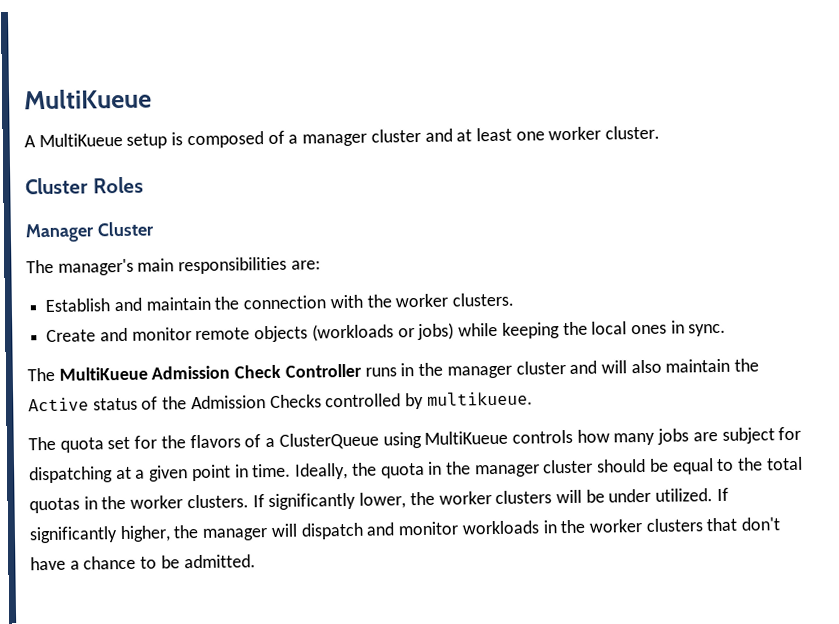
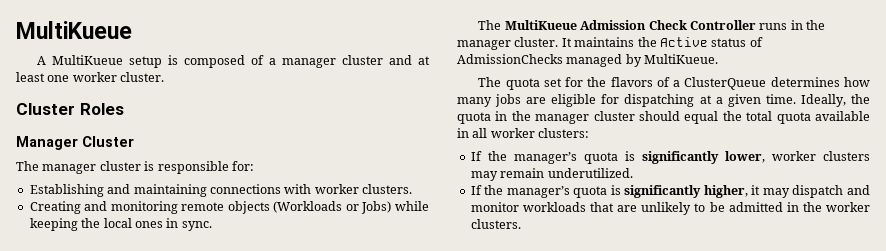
- The manager's main responsibilities are:
- Establish and maintain the connection with the worker clusters.
- Create and monitor remote objects (workloads or jobs) while keeping the local ones in sync.
+ The manager cluster is responsible for:
+ Establishing and maintaining connections with worker clusters.
+ Creating and monitoring remote objects (Workloads or Jobs) while keeping the local ones in sync.
- The MultiKueue Admission Check Controller runs in the manager cluster and will also maintain the Active status of the Admission Checks controlled by multikueue.
+ The MultiKueue Admission Check Controller runs in the manager cluster. It maintains the Active status of AdmissionChecks managed by MultiKueue.
- The quota set for the flavors of a ClusterQueue using MultiKueue controls how many jobs are subject for dispatching at a given point in time.
+ The quota set for the flavors of a ClusterQueue determines how many jobs are eligible for dispatching at a given time.
- Ideally, the quota in the manager cluster should be equal to the total quotas in the worker clusters. If significantly lower, the worker clusters will be under utilized. If significantly higher, the manager will dispatch and monitor workloads in the worker clusters that don't have a chance to be admitted.
+ Ideally, the quota in the manager cluster should equal the total quota available in all worker clusters:
+ If the manager’s quota is significantly lower, worker clusters may remain underutilized.
+ If the manager’s quota is significantly higher, it may dispatch and monitor workloads that are unlikely to be admitted in the worker clusters.

